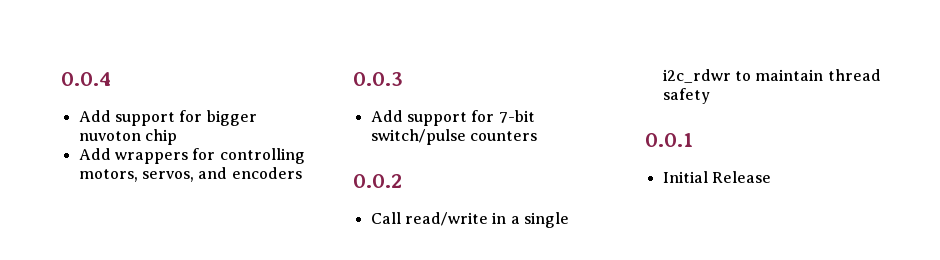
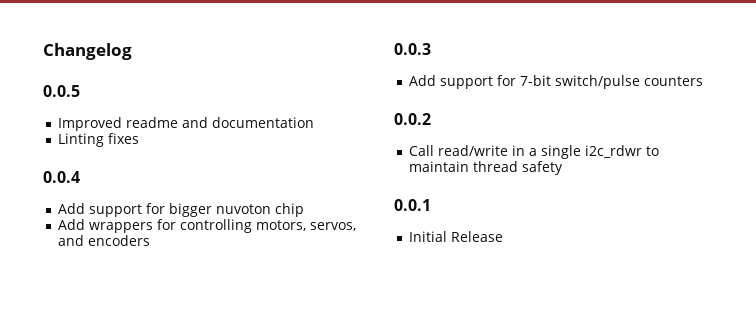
+ Changelog
+ 0.0.5
+ Improved readme and documentation
+ Linting fixes

